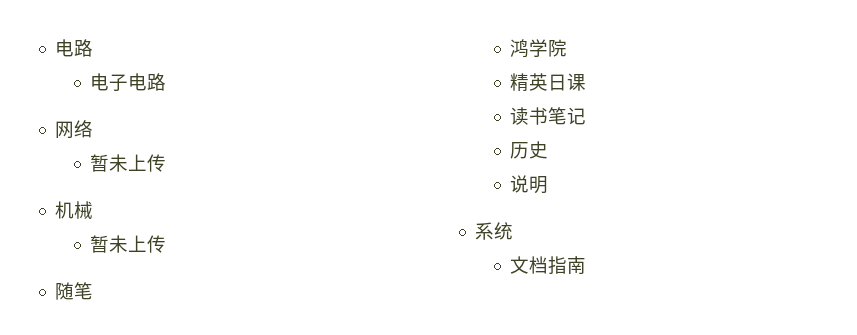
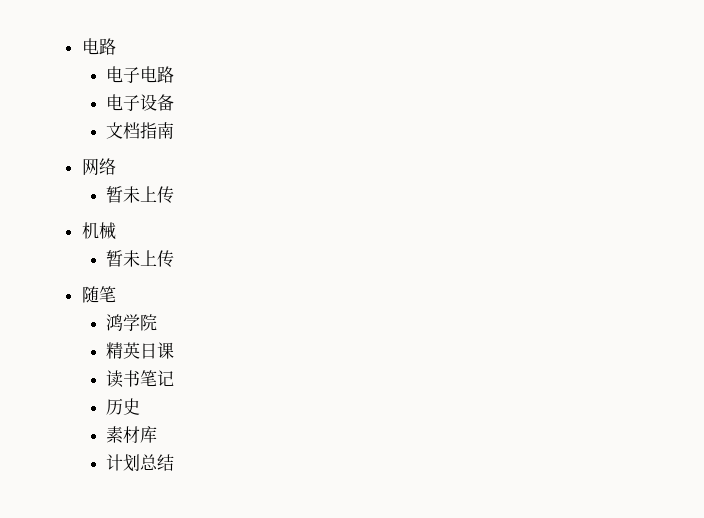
+ 电子设备
+ 文档指南
- 说明
- 系统
- 文档指南
+ 素材库
+ 计划总结

